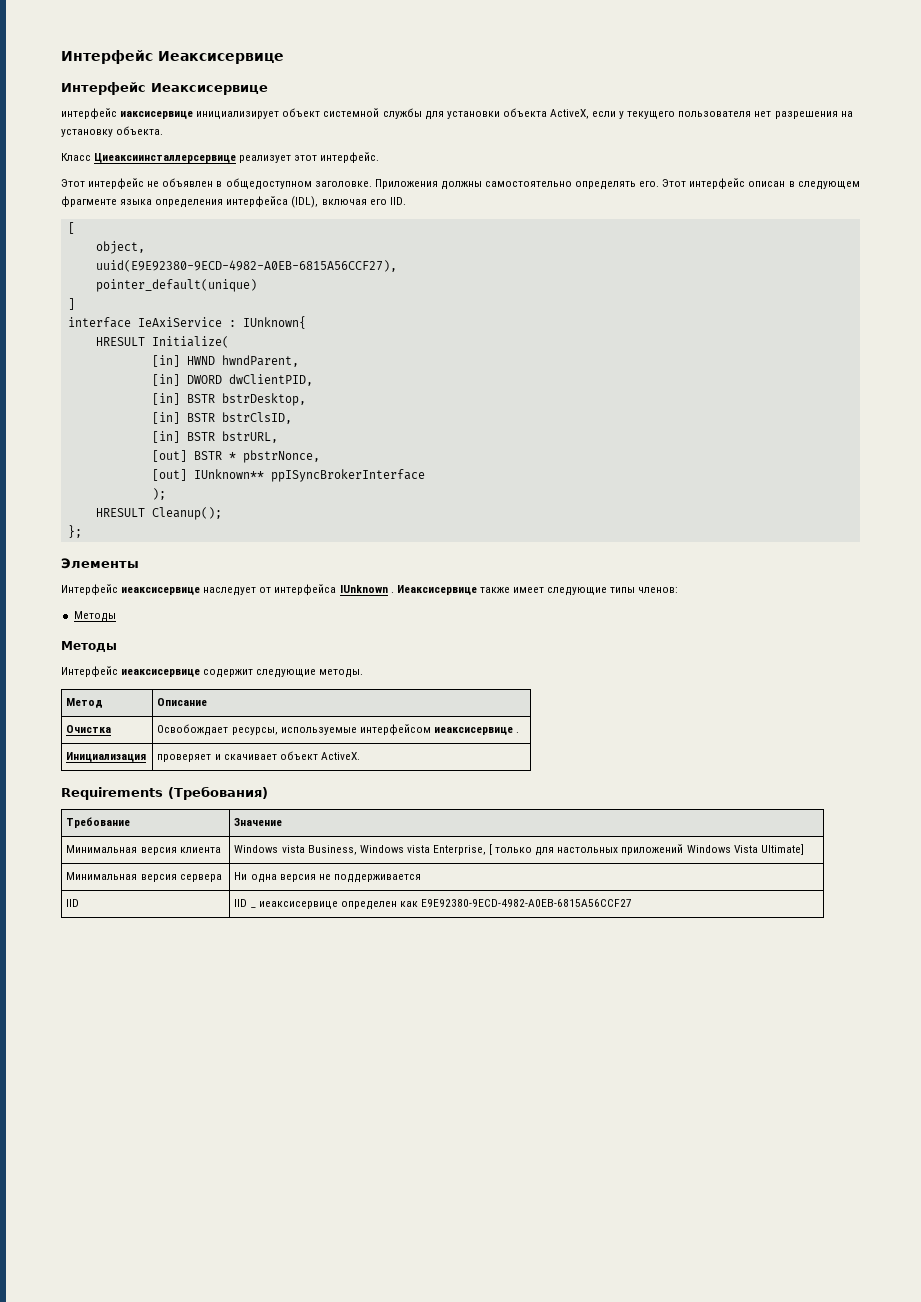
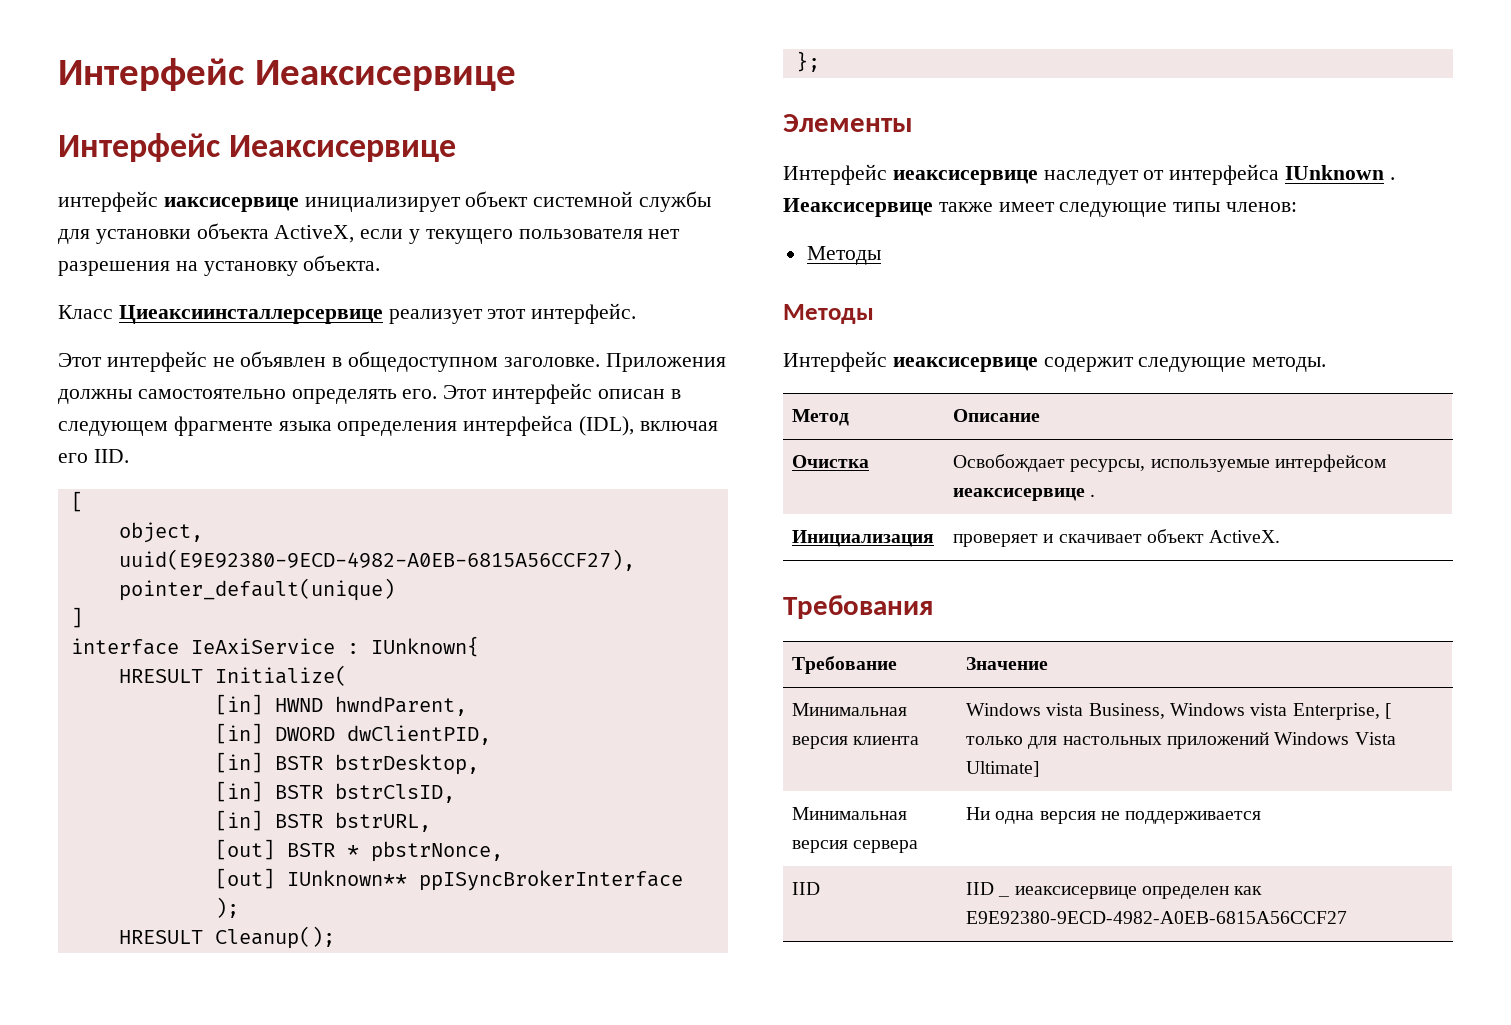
- Requirements (Требования)
+ Требования

